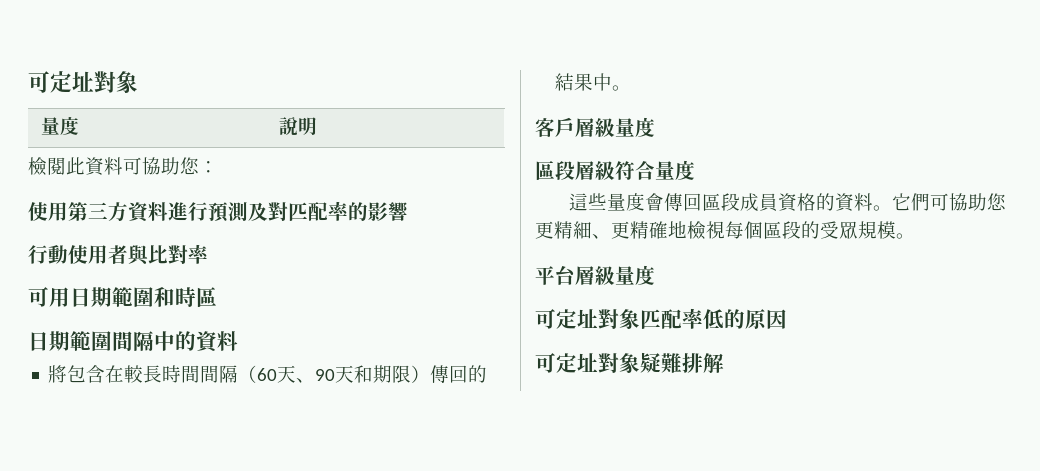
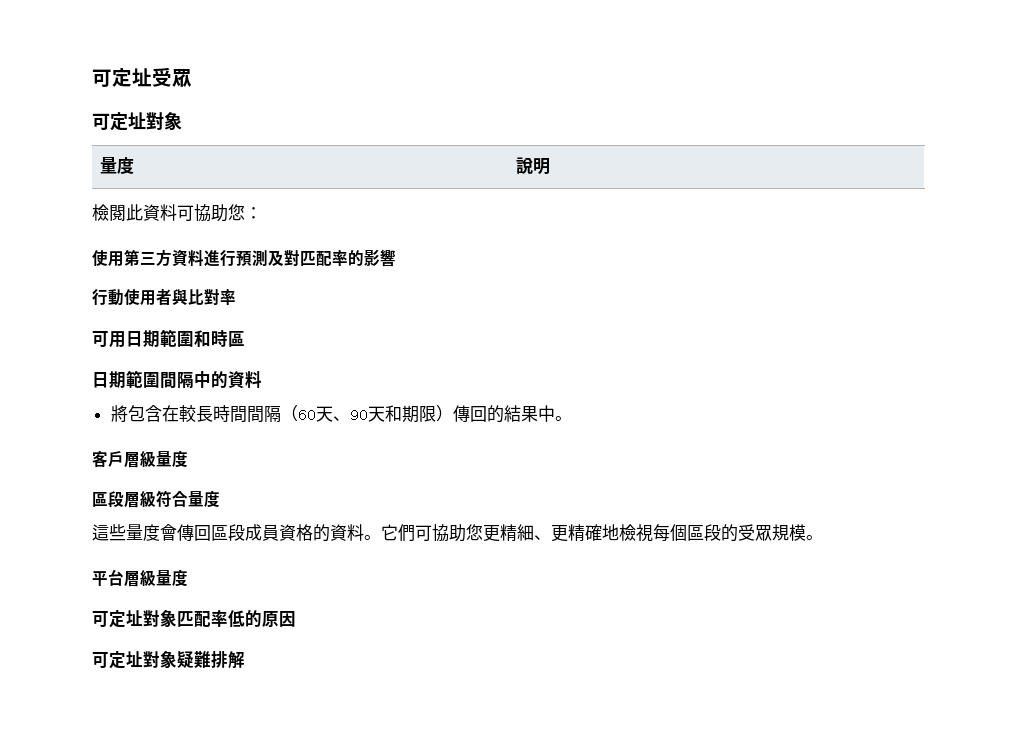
+ 可定址受眾

